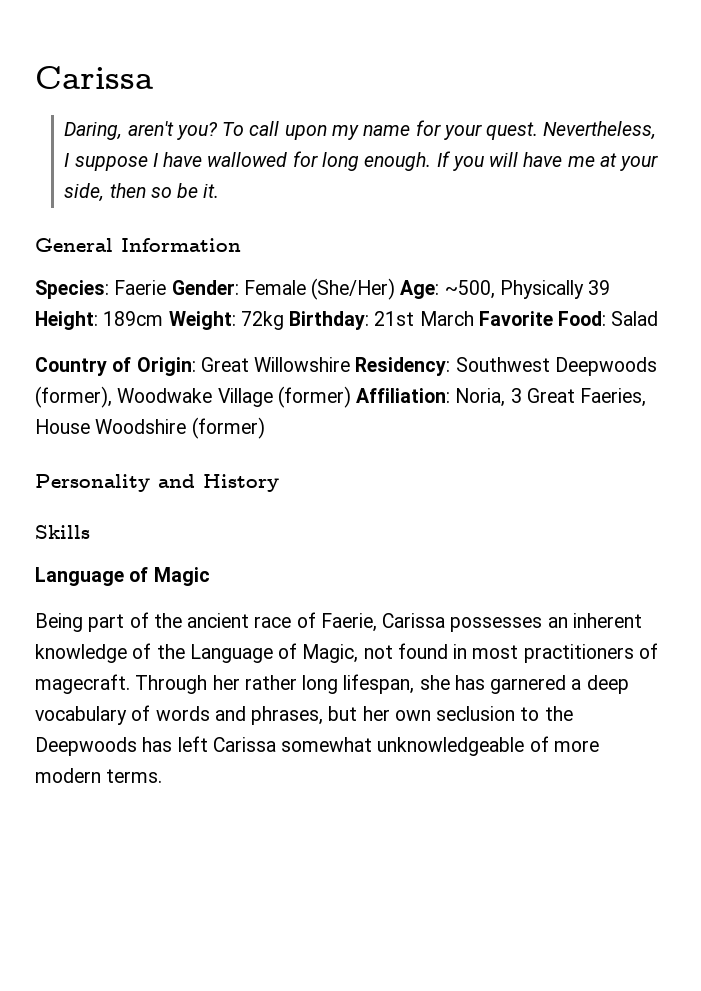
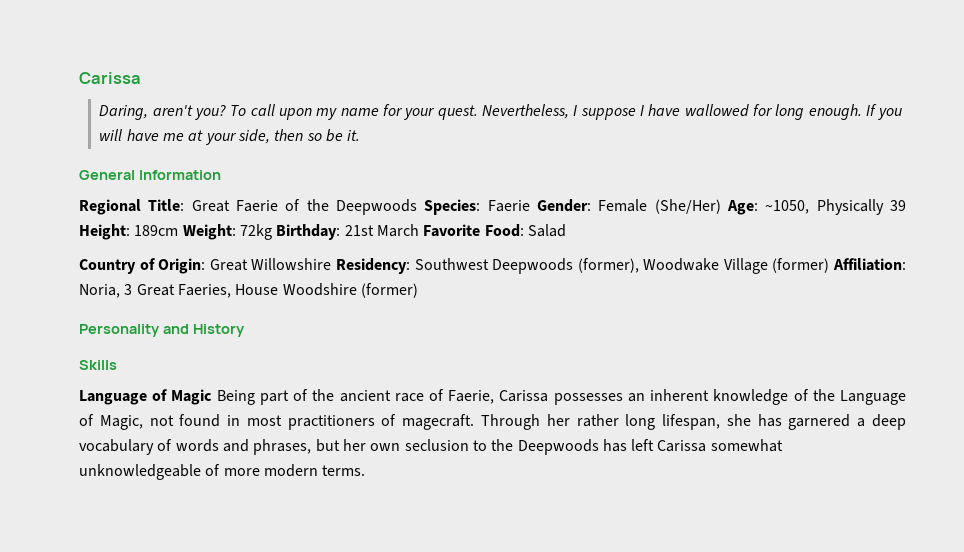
- Species: Faerie Gender: Female (She/Her) Age: ~500, Physically 39 Height: 189cm Weight: 72kg Birthday: 21st March Favorite Food: Salad
+ Regional Title: Great Faerie of the Deepwoods Species: Faerie Gender: Female (She/Her) Age: ~1050, Physically 39 Height: 189cm Weight: 72kg Birthday: 21st March Favorite Food: Salad
- Language of Magic
- Being part of the ancient race of Faerie, Carissa possesses an inherent knowledge of the Language of Magic, not found in most practitioners of magecraft.
+ Language of Magic Being part of the ancient race of Faerie, Carissa possesses an inherent knowledge of the Language of Magic, not found in most practitioners of magecraft.

